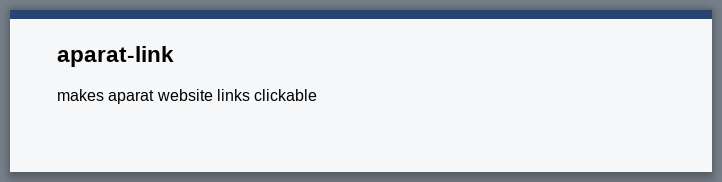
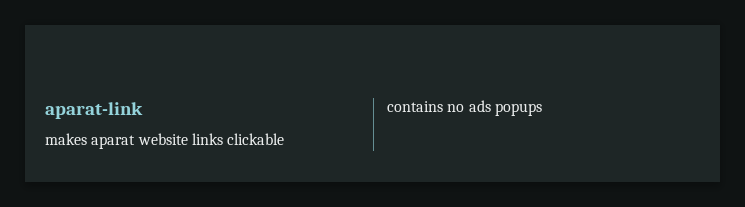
+ contains no ads popups

